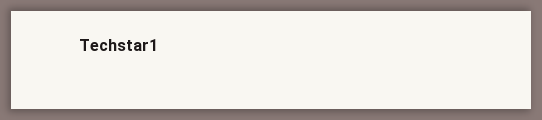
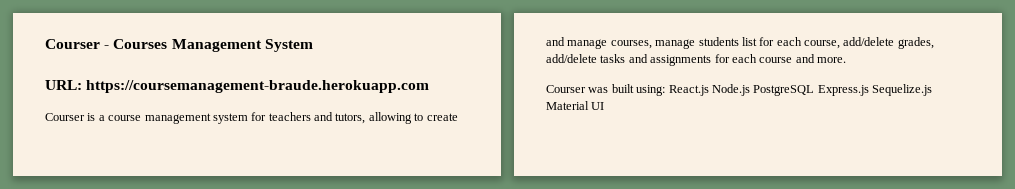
- Techstar1
+ Courser - Courses Management System
+ URL: https://coursemanagement-braude.herokuapp.com
+ Courser is a course management system for teachers and tutors, allowing to create and manage courses, manage students list for each course, add/delete grades, add/delete tasks and assignments for each course and more.
+ Courser was built using: React.js Node.js PostgreSQL Express.js Sequelize.js Material UI

